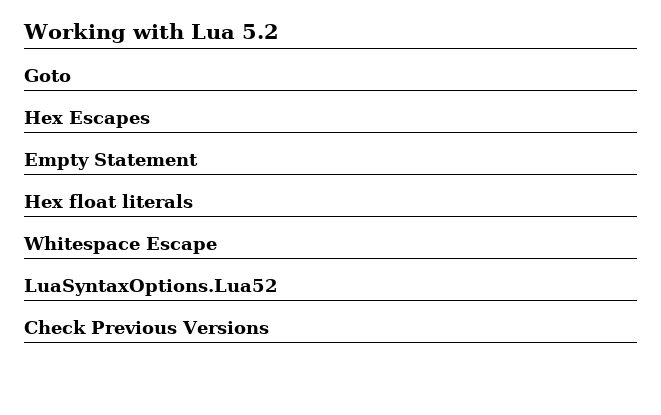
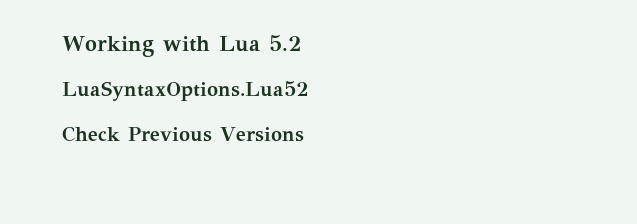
- Goto
- Hex Escapes
- Empty Statement
- Hex float literals
- Whitespace Escape

